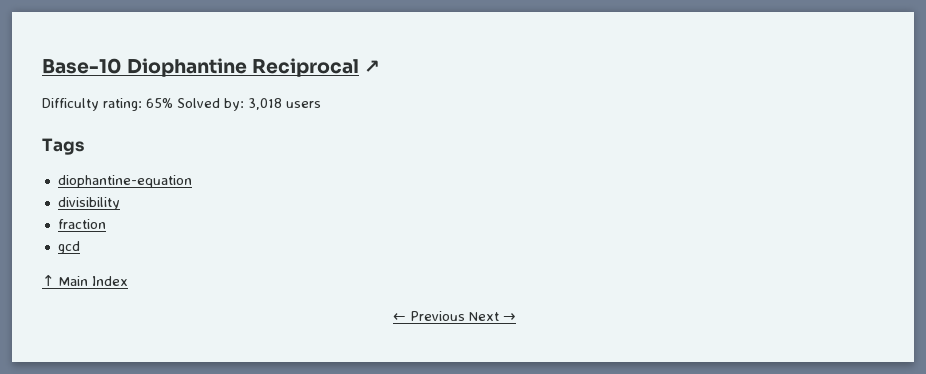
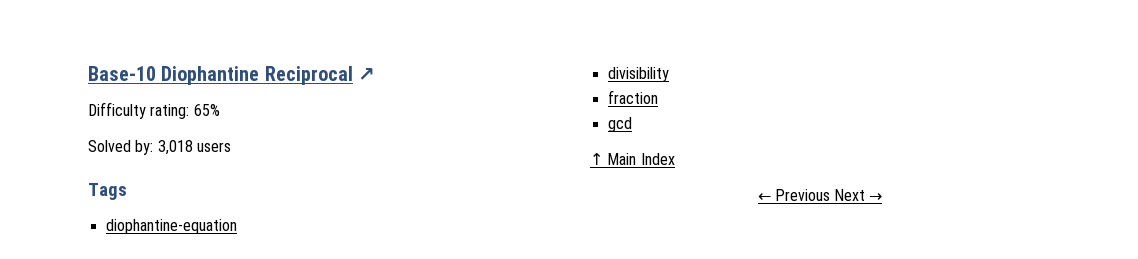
- Difficulty rating: 65% Solved by: 3,018 users
+ Difficulty rating: 65%
+ Solved by: 3,018 users

